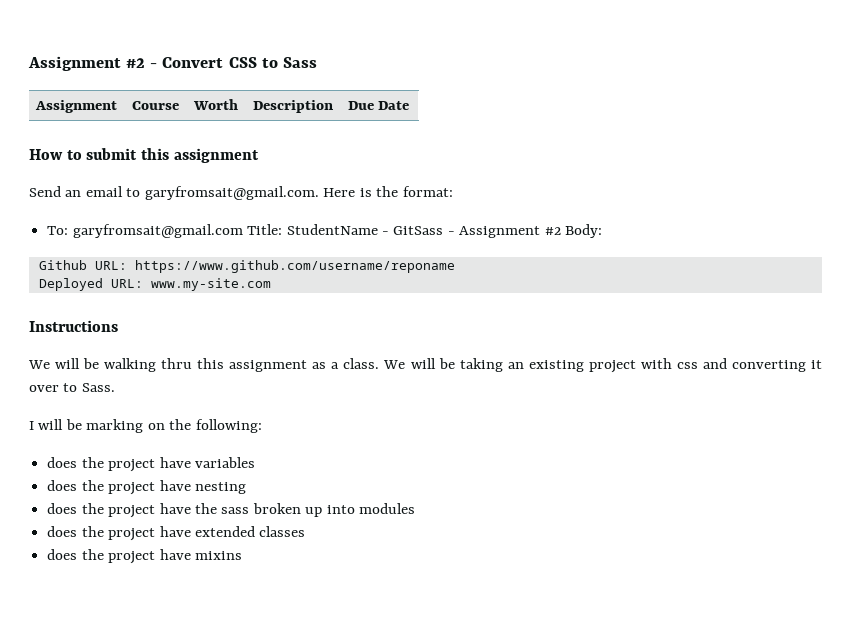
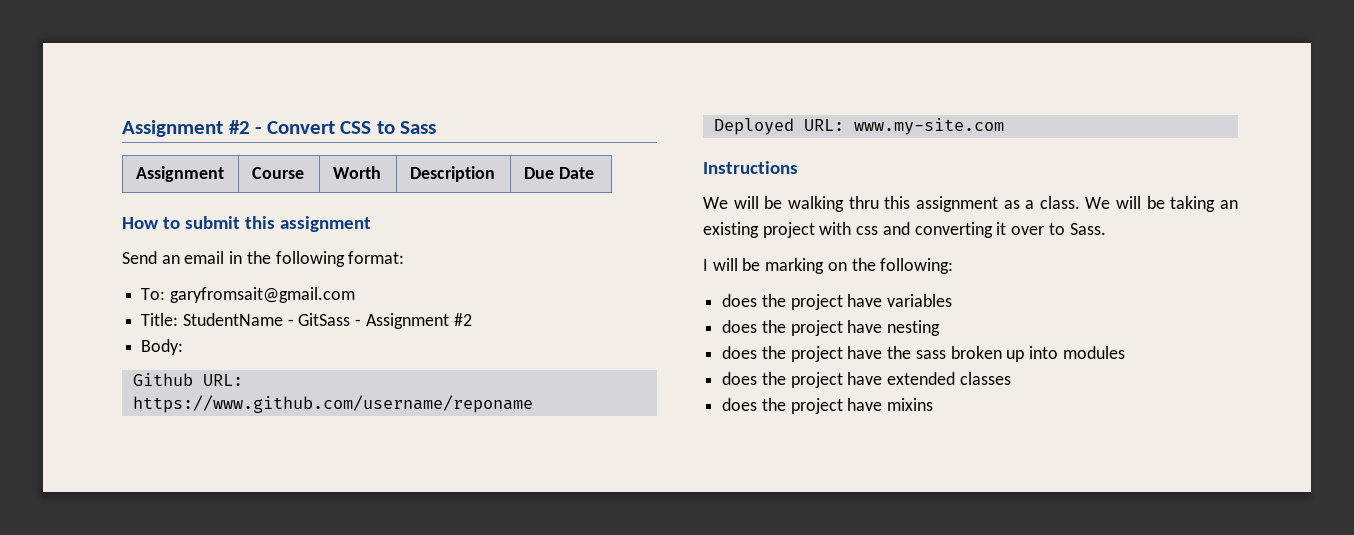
- Send an email to garyfromsait@gmail.com. Here is the format:
+ Send an email in the following format:
- To: garyfromsait@gmail.com Title: StudentName - GitSass - Assignment #2 Body:
+ To: garyfromsait@gmail.com
+ Title: StudentName - GitSass - Assignment #2
+ Body:

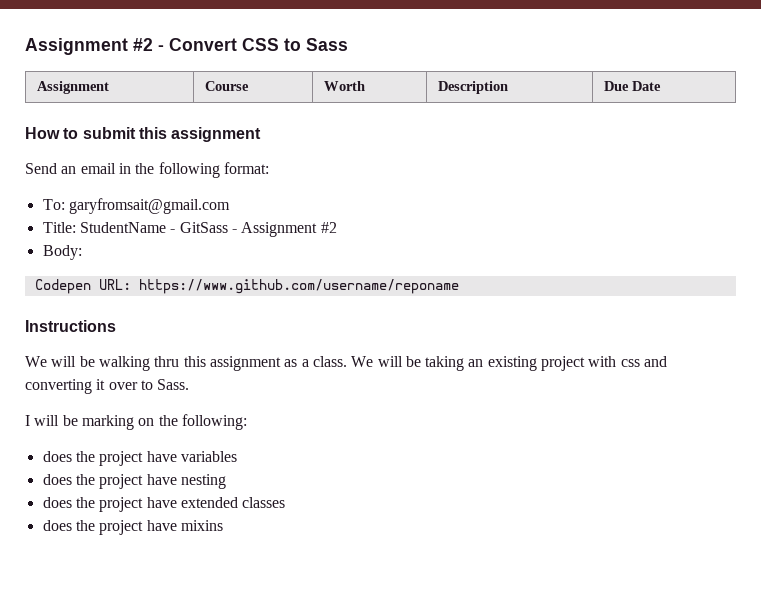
- Github URL: https://www.github.com/username/reponame
+ Codepen URL: https://www.github.com/username/reponame
- Deployed URL: www.my-site.com
- does the project have the sass broken up into modules

